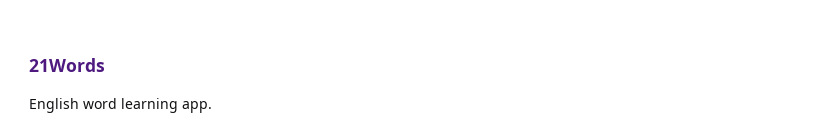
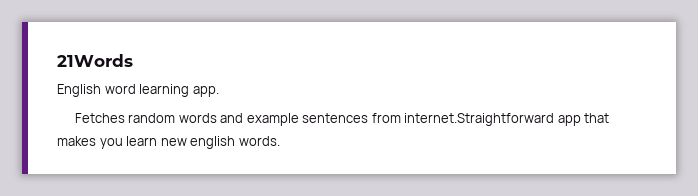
+ Fetches random words and example sentences from internet.Straightforward app that makes you learn new english words.

